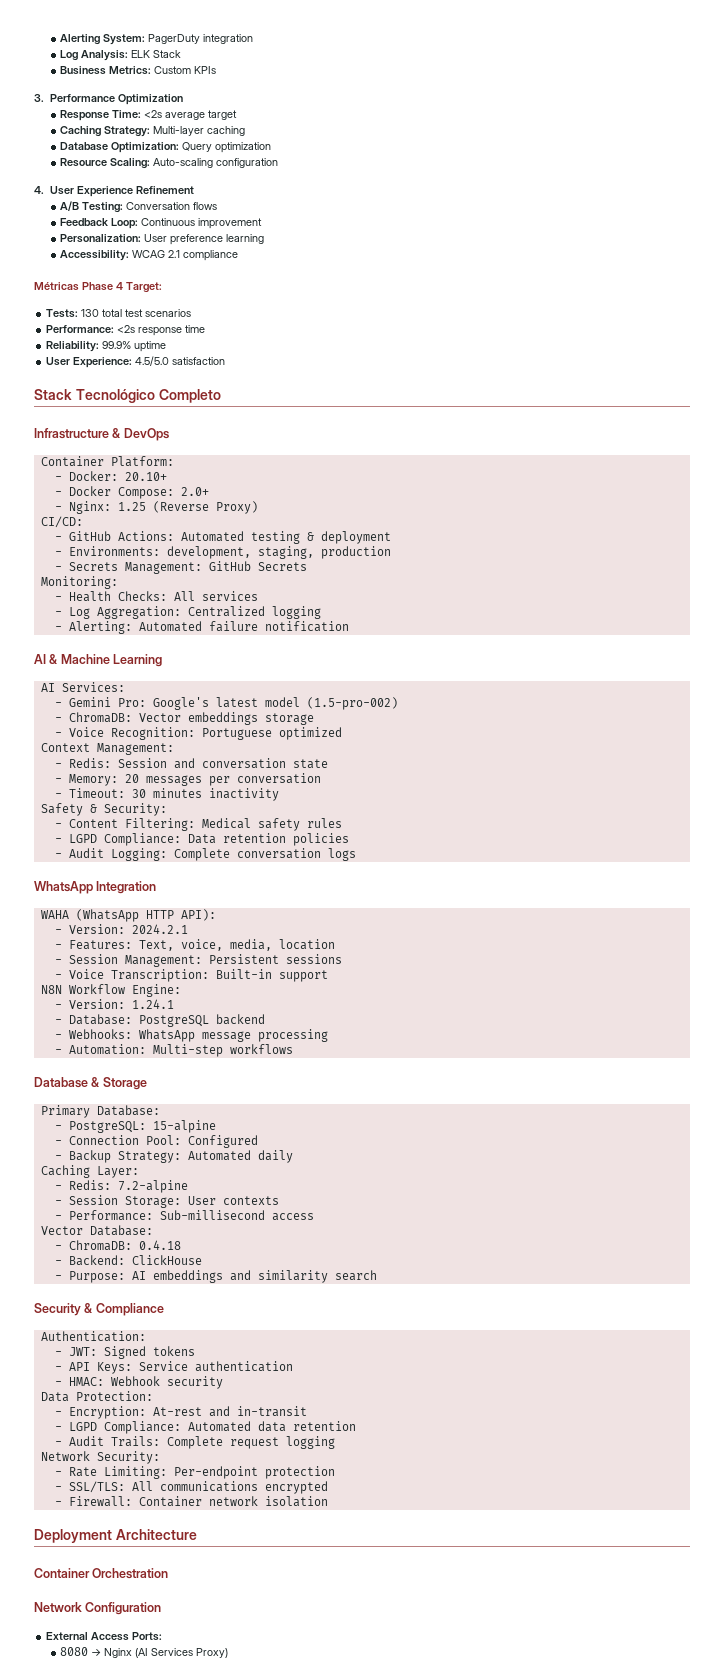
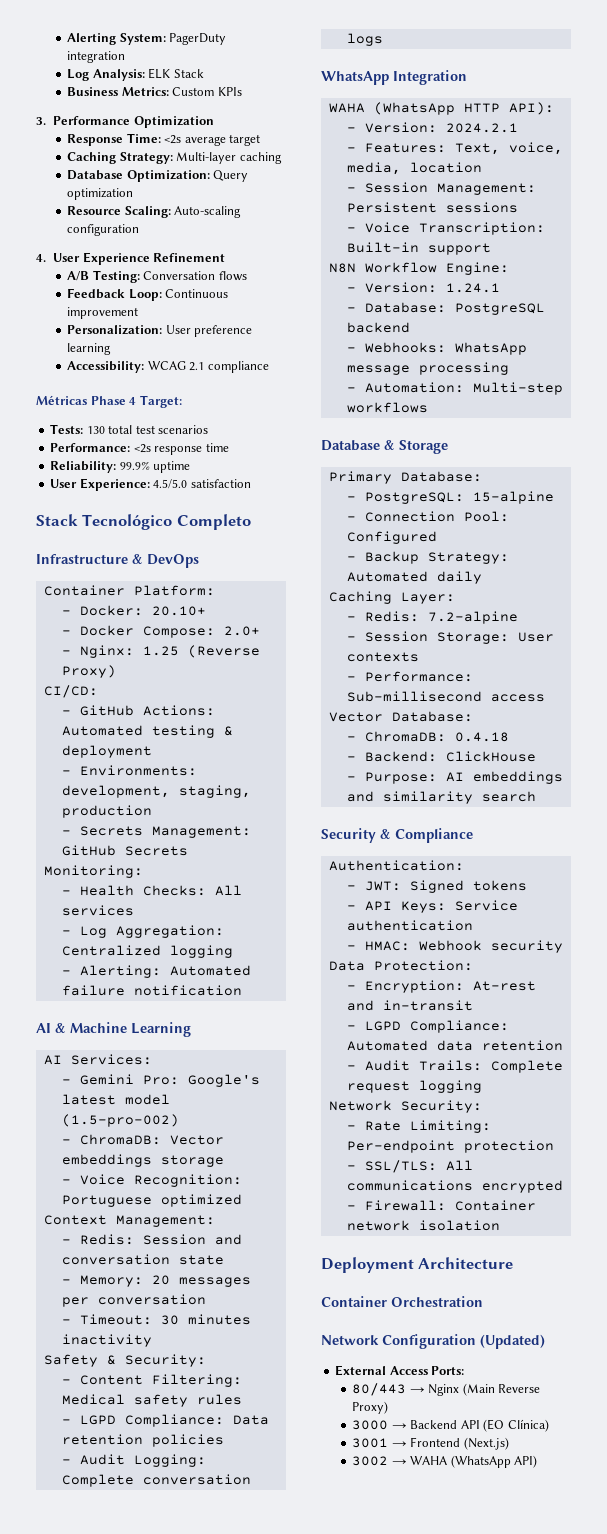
- Network Configuration
+ Network Configuration (Updated)
- 8080 → Nginx (AI Services Proxy)
+ 80/443 → Nginx (Main Reverse Proxy)
+ 3000 → Backend API (EO Clínica)
+ 3001 → Frontend (Next.js)
+ 3002 → WAHA (WhatsApp API)

